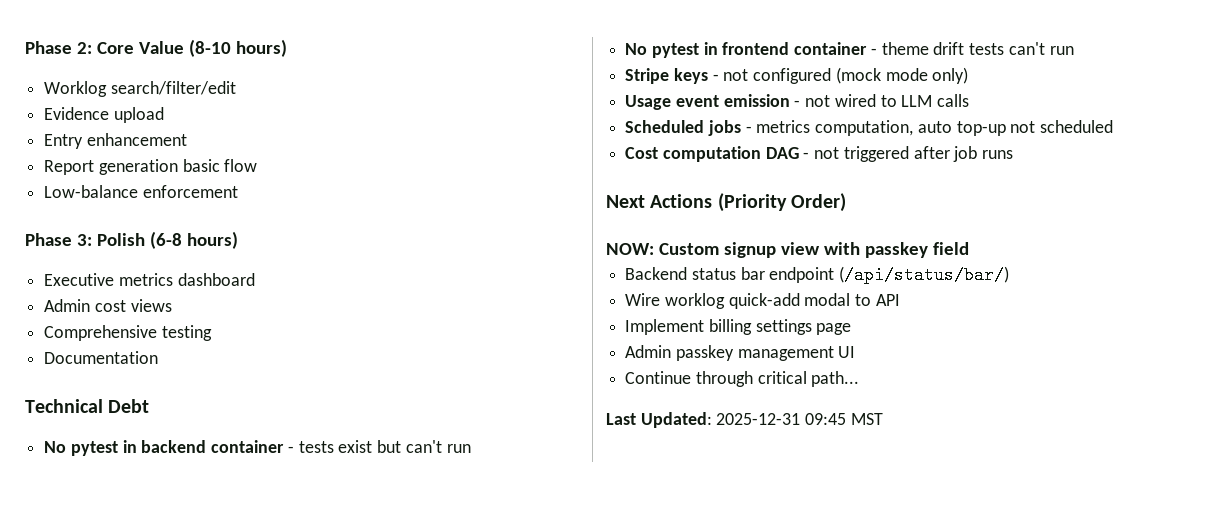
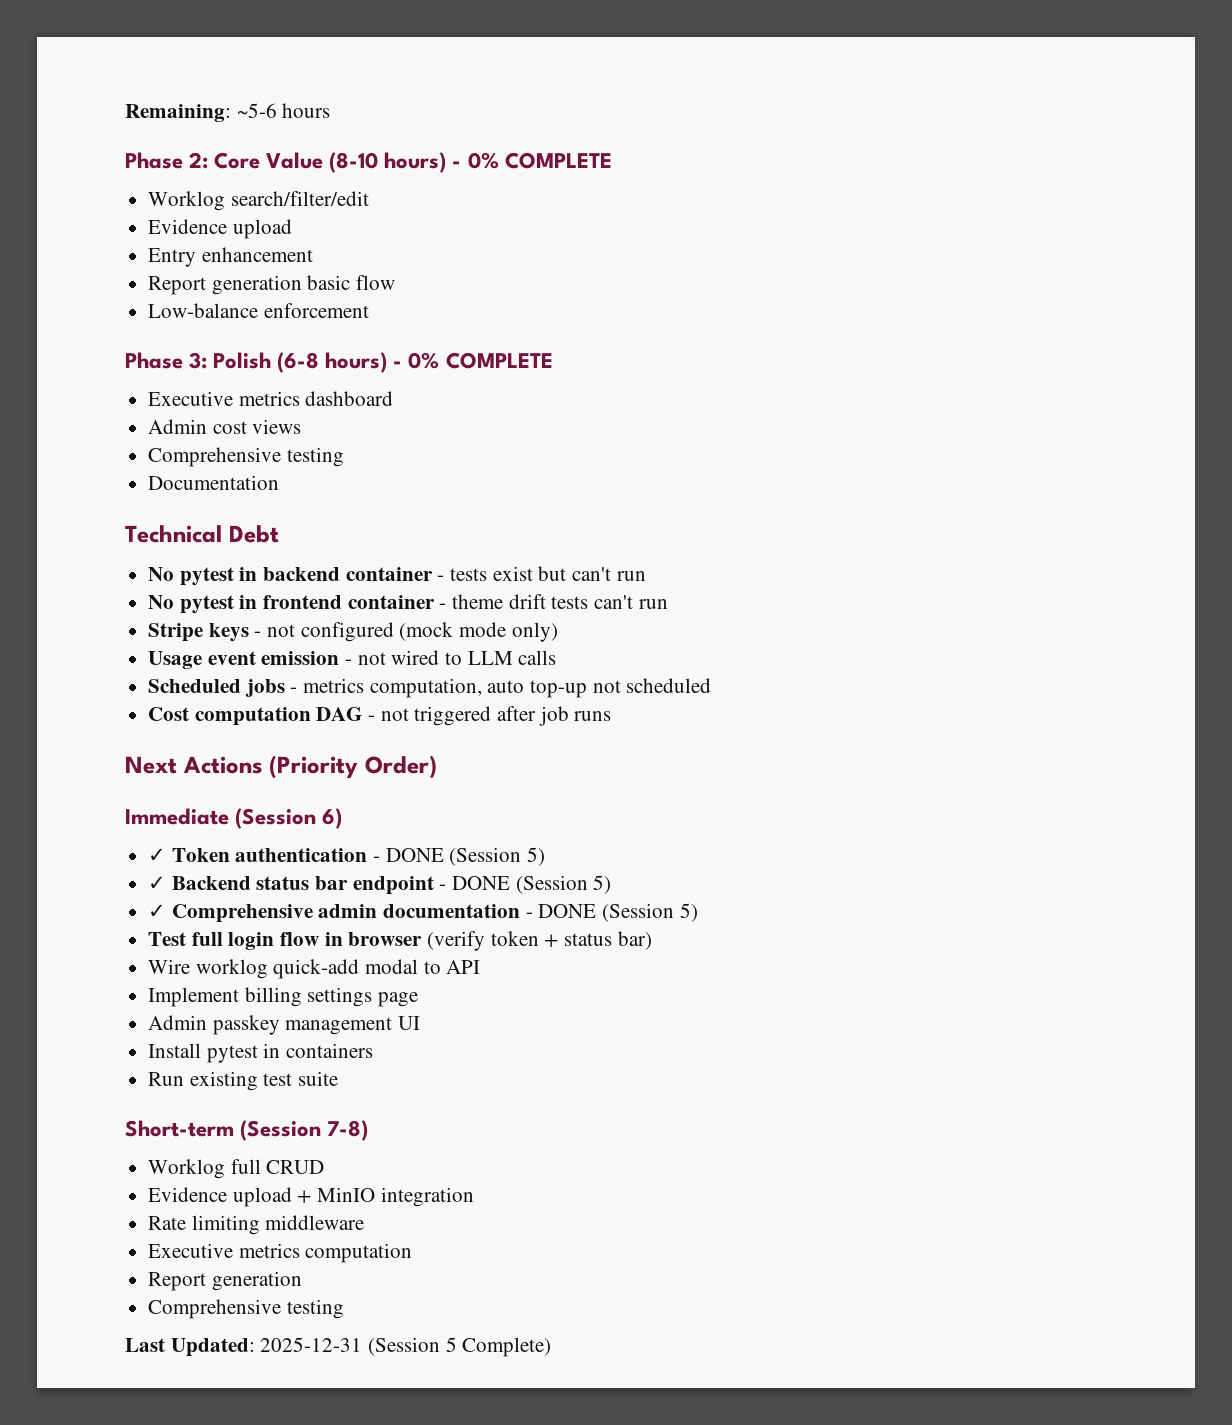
+ Remaining: ~5-6 hours
- Phase 2: Core Value (8-10 hours)
+ Phase 2: Core Value (8-10 hours) - 0% COMPLETE
- Phase 3: Polish (6-8 hours)
+ Phase 3: Polish (6-8 hours) - 0% COMPLETE
- NOW: Custom signup view with passkey field
- Backend status bar endpoint (/api/status/bar/)
+ Immediate (Session 6)
+ ✓ Token authentication - DONE (Session 5)
+ ✓ Backend status bar endpoint - DONE (Session 5)
+ ✓ Comprehensive admin documentation - DONE (Session 5)
+ Test full login flow in browser (verify token + status bar)
- Continue through critical path...
+ Install pytest in containers
+ Run existing test suite
+ Short-term (Session 7-8)
+ Worklog full CRUD
+ Evidence upload + MinIO integration
+ Rate limiting middleware
+ Executive metrics computation
+ Report generation
+ Comprehensive testing
- Last Updated: 2025-12-31 09:45 MST
+ Last Updated: 2025-12-31 (Session 5 Complete)

